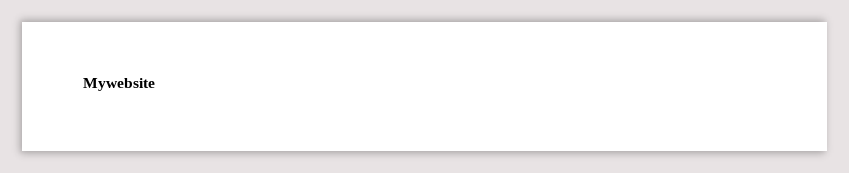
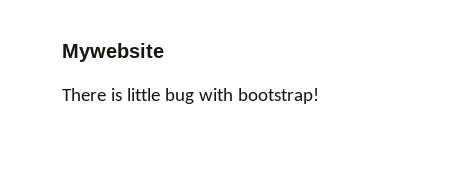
+ There is little bug with bootstrap!

